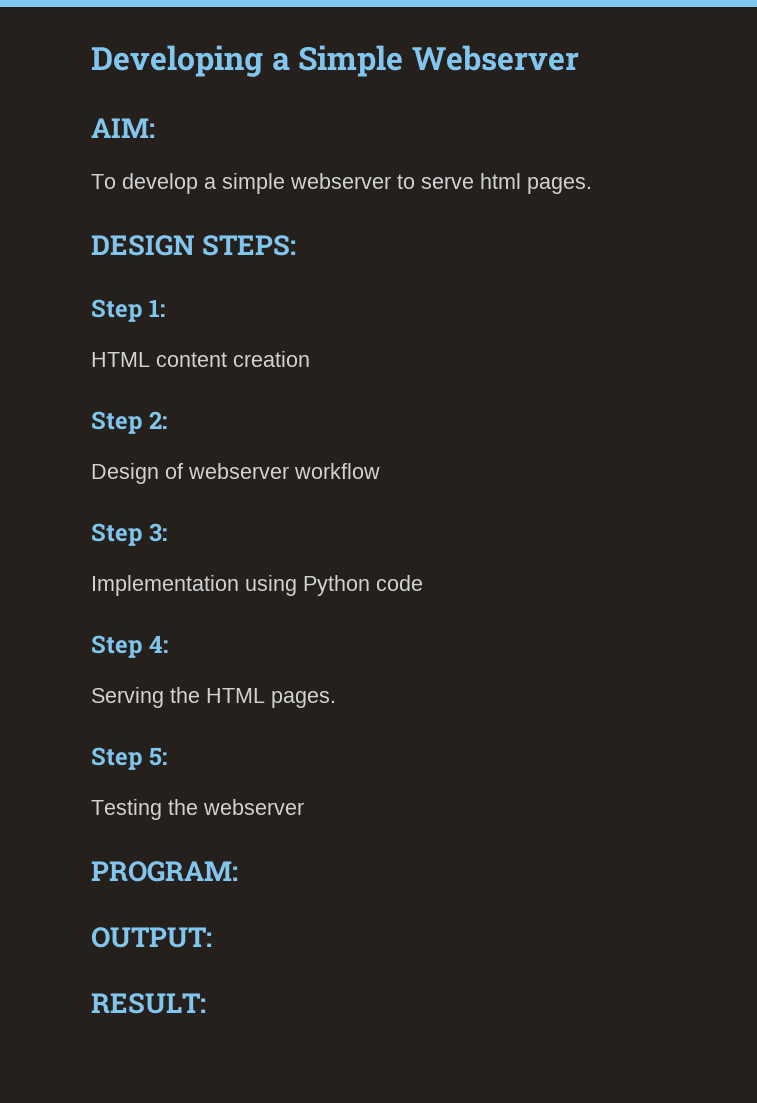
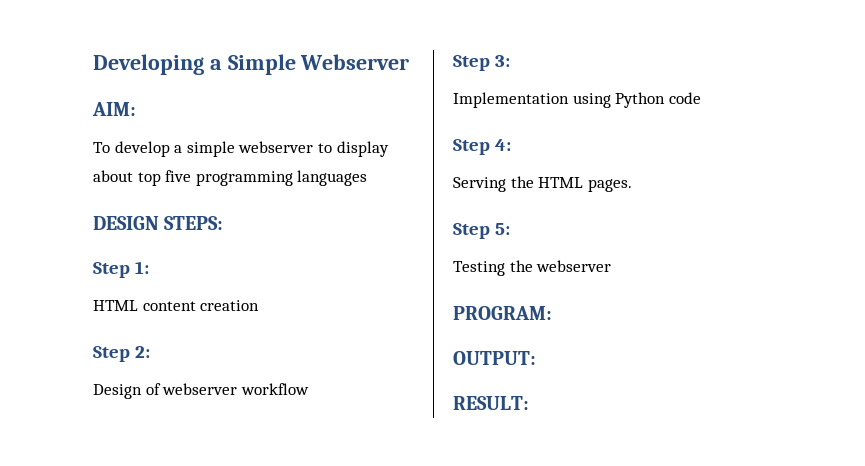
- To develop a simple webserver to serve html pages.
+ To develop a simple webserver to display about top five programming languages

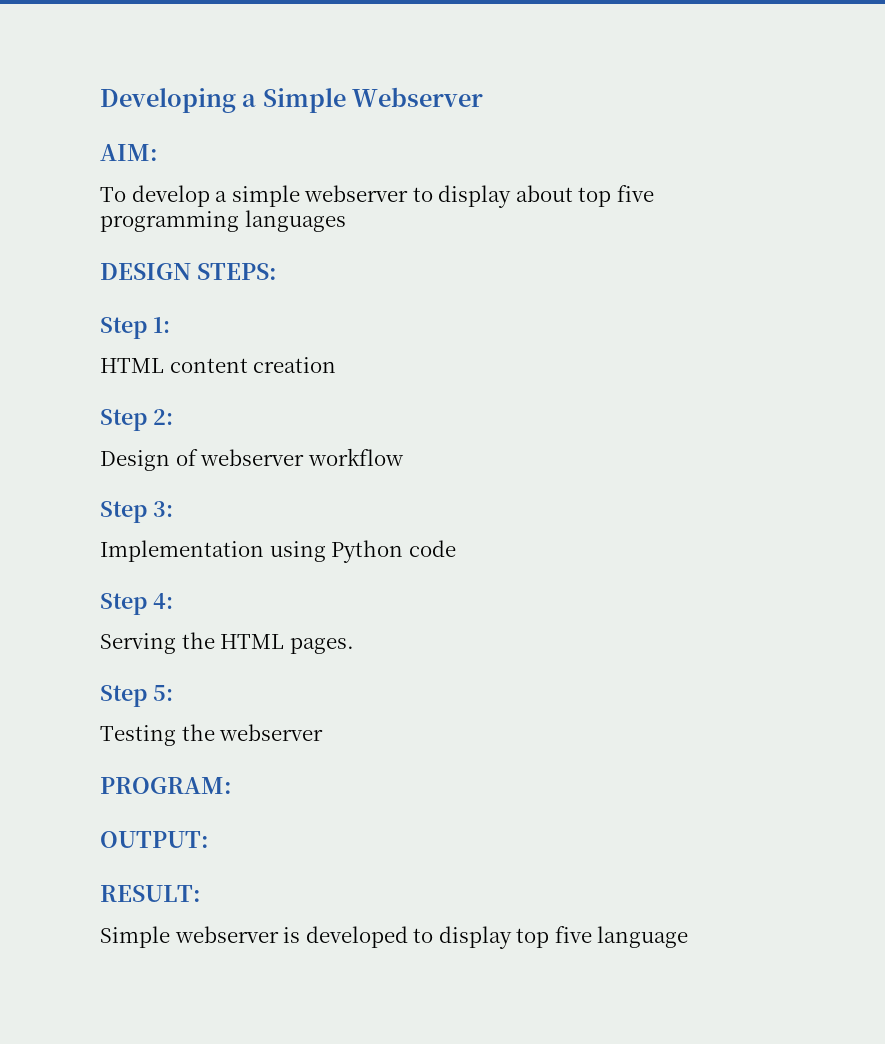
+ Simple webserver is developed to display top five language

